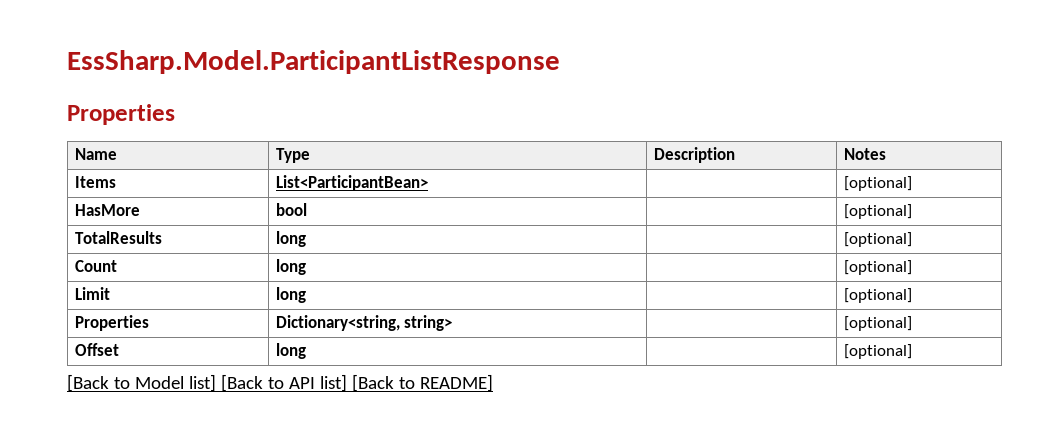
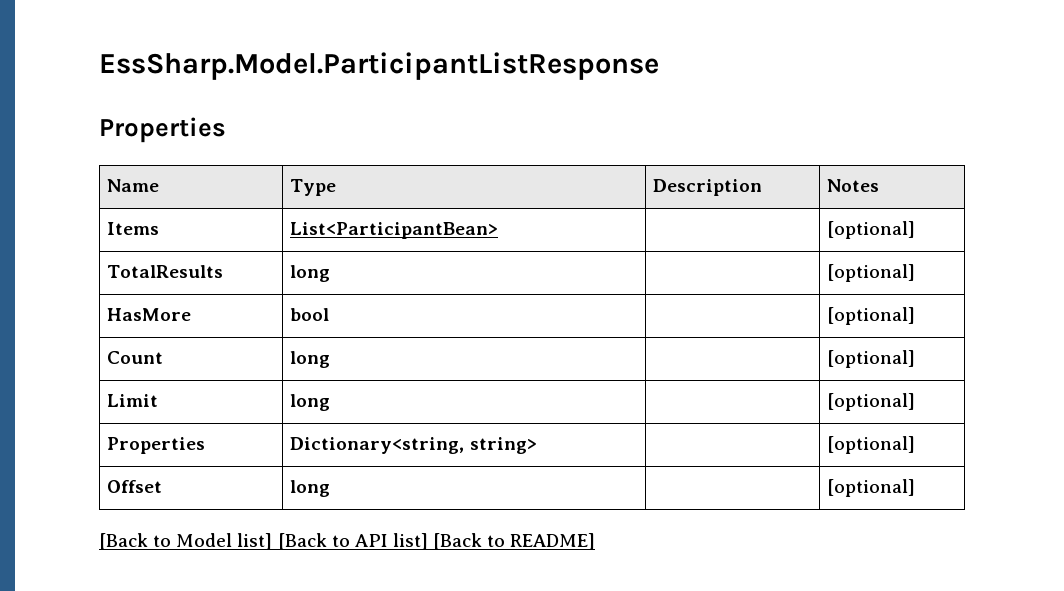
+ TotalResults | long | | [optional]
  HasMore | bool | | [optional]
- TotalResults | long | | [optional]

